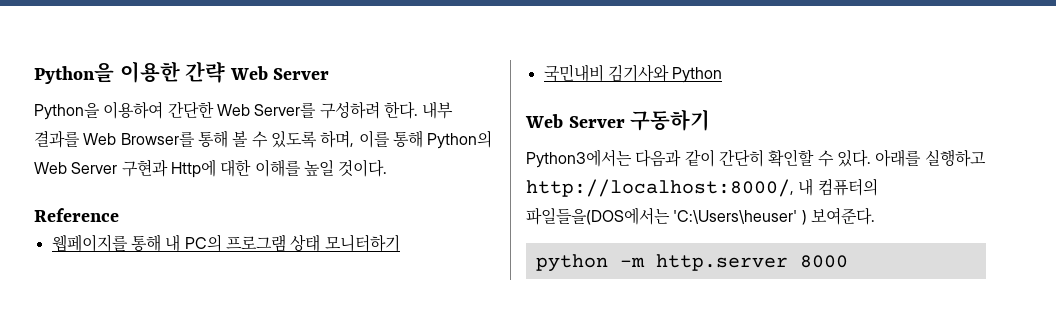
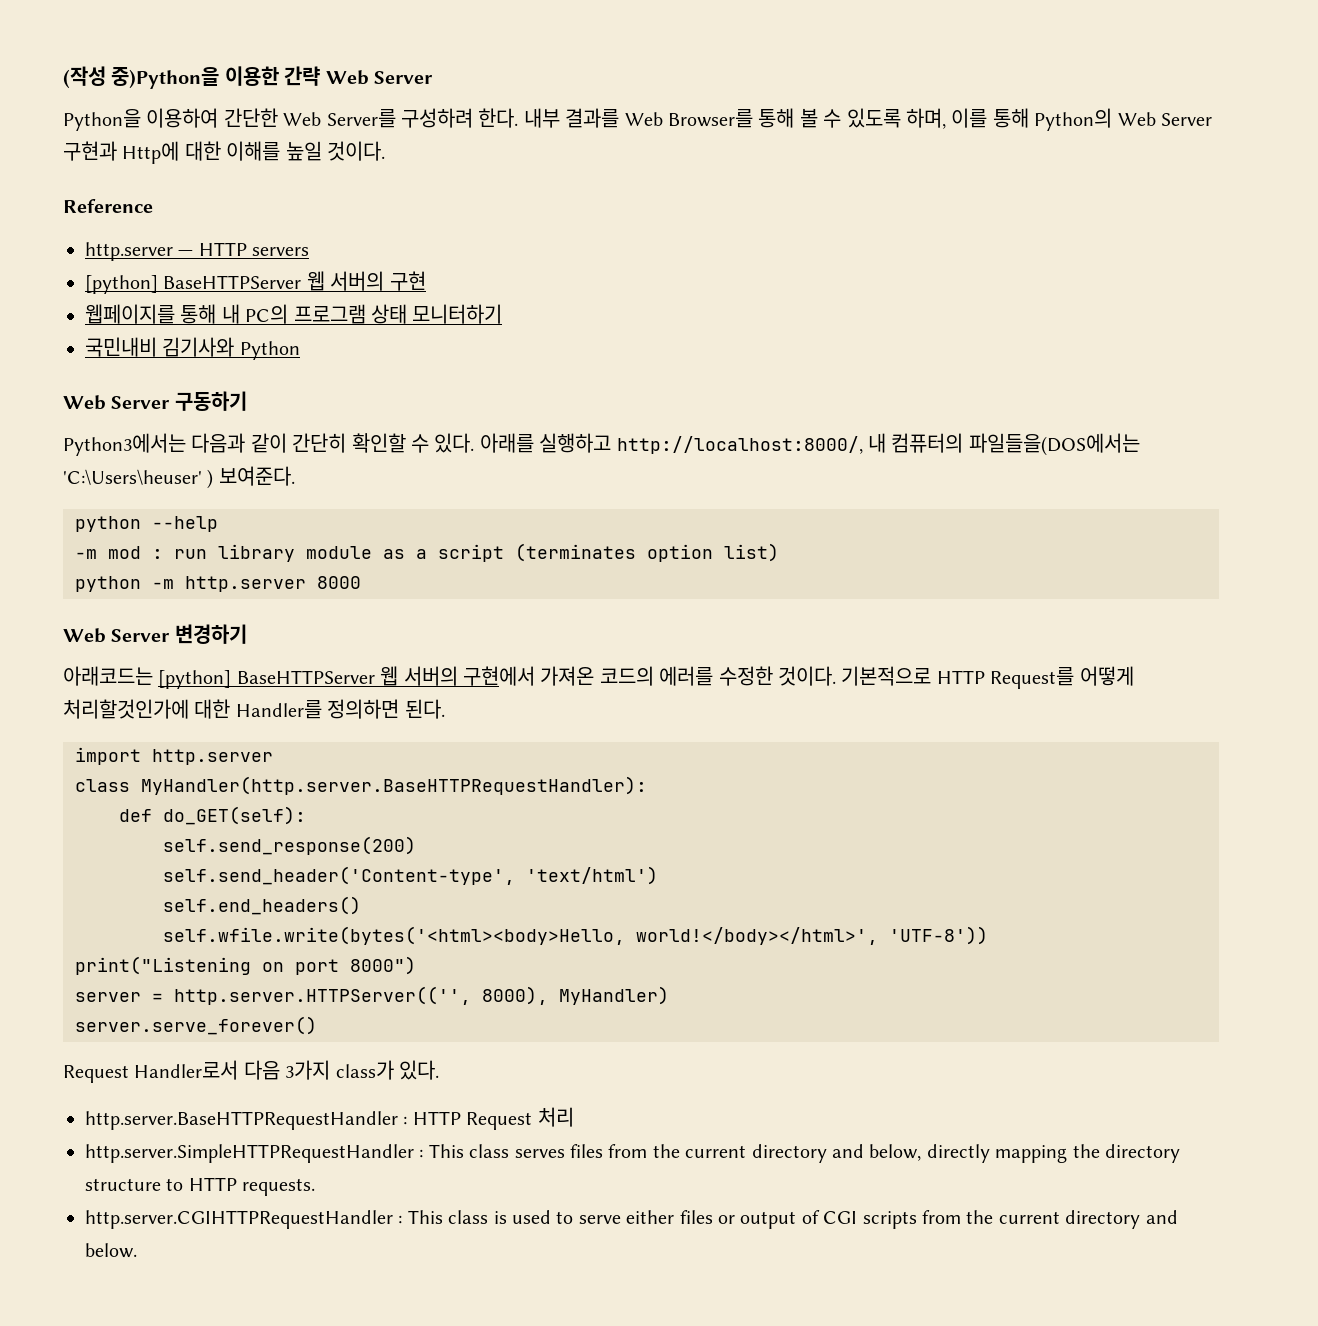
- Python을 이용한 간략 Web Server
+ (작성 중)Python을 이용한 간략 Web Server
+ http.server — HTTP servers
+ [python] BaseHTTPServer 웹 서버의 구현
+ python --help
+ -m mod : run library module as a script (terminates option list)
  python -m http.server 8000
+ Web Server 변경하기
+ 아래코드는 [python] BaseHTTPServer 웹 서버의 구현에서 가져온 코드의 에러를 수정한 것이다. 기본적으로 HTTP Request를 어떻게 처리할것인가에 대한 Handler를 정의하면 된다.
+ import http.server
+ class MyHandler(http.server.BaseHTTPRequestHandler):
+ def do_GET(self):
+ self.send_response(200)
+ self.send_header('Content-type', 'text/html')
+ self.end_headers()
+ self.wfile.write(bytes('<html><body>Hello, world!</body></html>', 'UTF-8'))
+ print("Listening on port 8000")
+ server = http.server.HTTPServer(('', 8000), MyHandler)
+ server.serve_forever()
+ Request Handler로서 다음 3가지 class가 있다.
+ http.server.BaseHTTPRequestHandler : HTTP Request 처리
+ http.server.SimpleHTTPRequestHandler : This class serves files from the current directory and below, directly mapping the directory structure to HTTP requests.
+ http.server.CGIHTTPRequestHandler : This class is used to serve either files or output of CGI scripts from the current directory and below.

